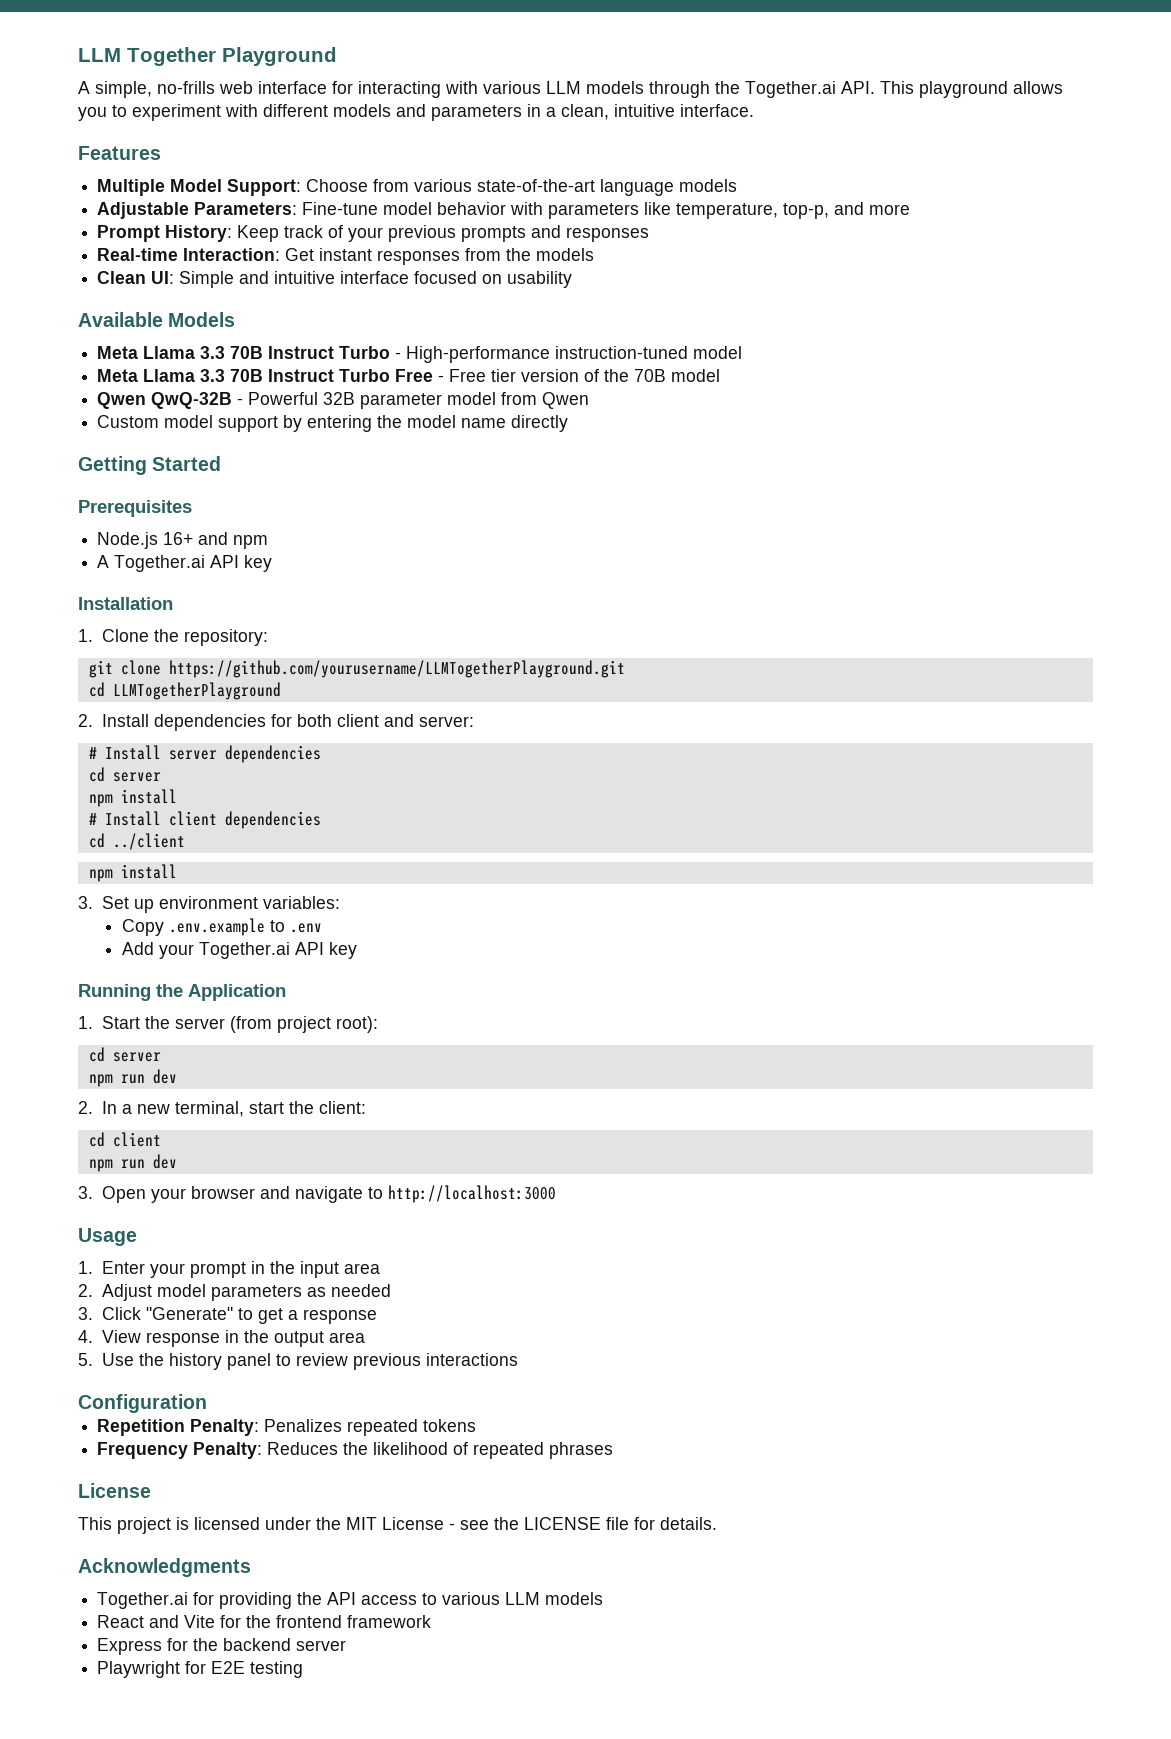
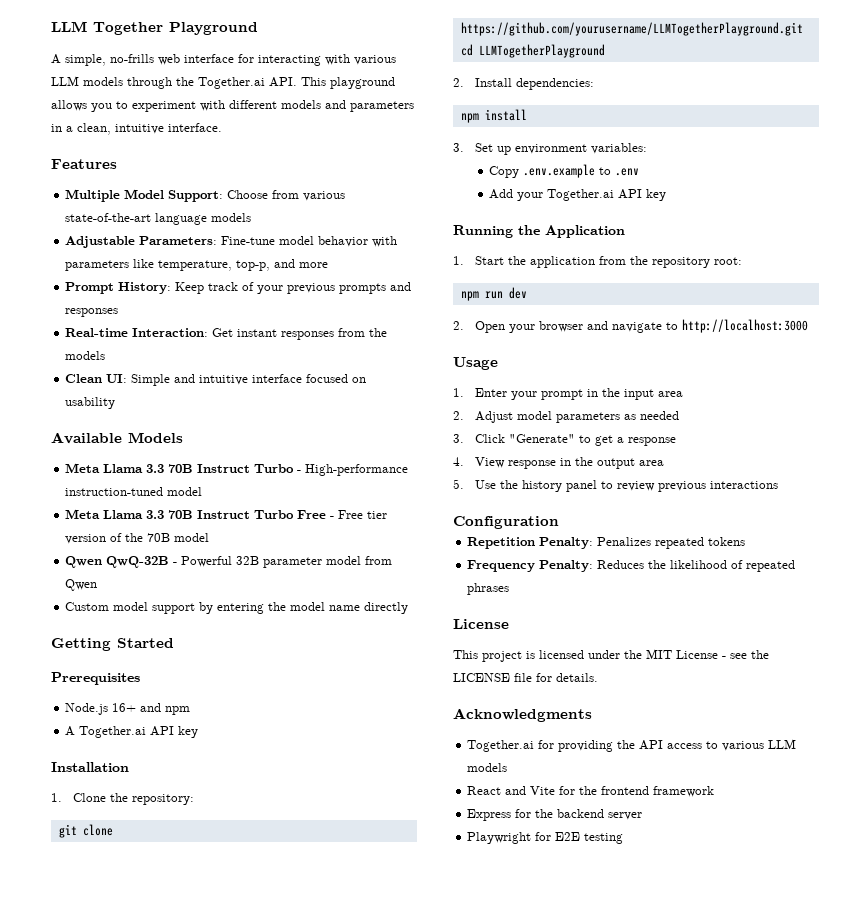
- 2. Install dependencies for both client and server:
- # Install server dependencies
- cd server
- npm install
- # Install client dependencies
- cd ../client
+ 2. Install dependencies:
- 1. Start the server (from project root):
- cd server
+ 1. Start the application from the repository root:
  npm run dev
- 2. In a new terminal, start the client:
- cd client
- npm run dev
- 3. Open your browser and navigate to http://localhost:3000
+ 2. Open your browser and navigate to http://localhost:3000

